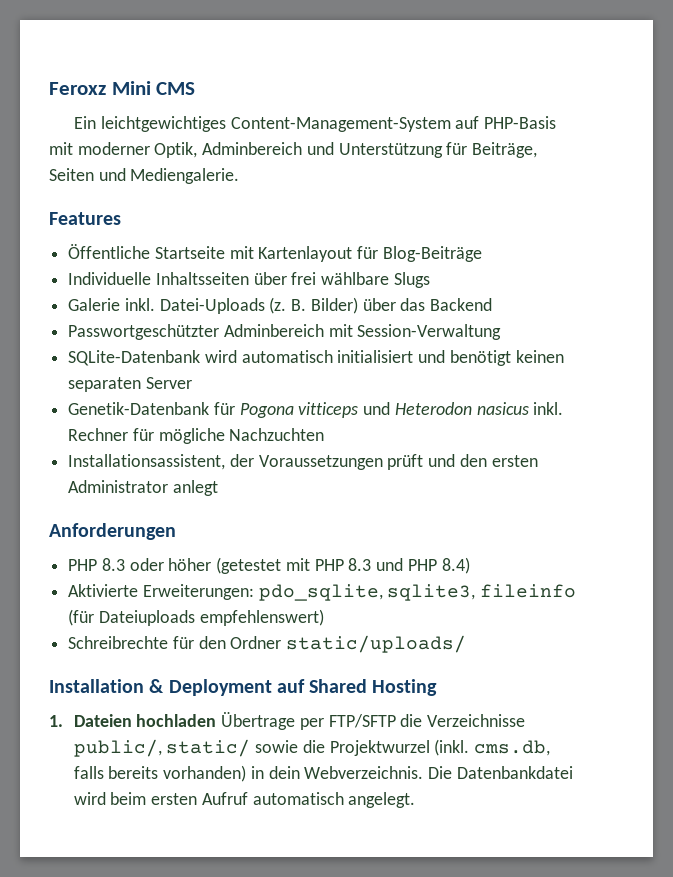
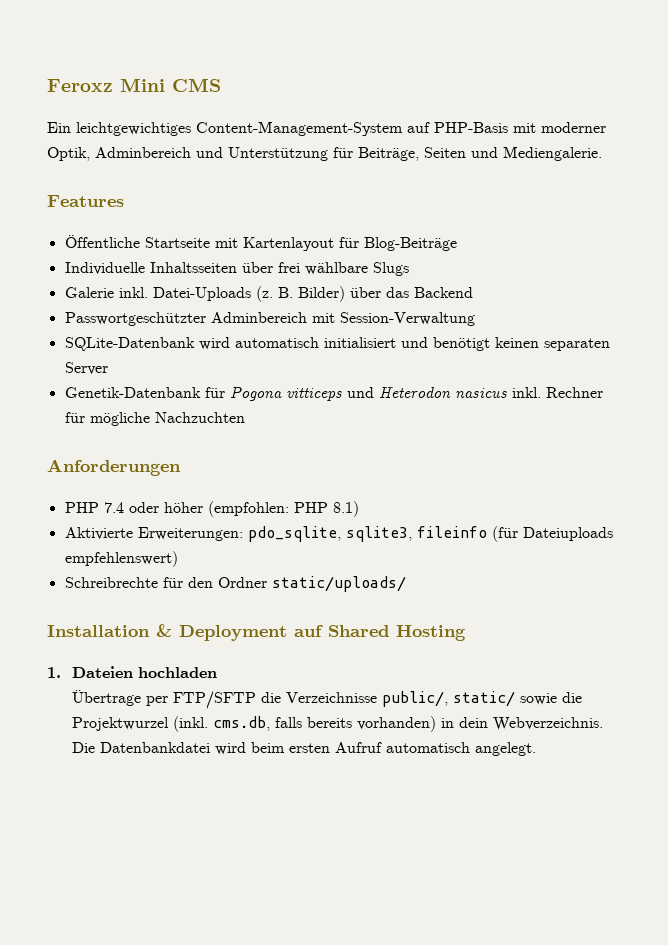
- Installationsassistent, der Voraussetzungen prüft und den ersten Administrator anlegt
- PHP 8.3 oder höher (getestet mit PHP 8.3 und PHP 8.4)
+ PHP 7.4 oder höher (empfohlen: PHP 8.1)
- 1. Dateien hochladen Übertrage per FTP/SFTP die Verzeichnisse public/, static/ sowie die Projektwurzel (inkl. cms.db, falls bereits vorhanden) in dein Webverzeichnis.
+ 1. Dateien hochladen
+ Übertrage per FTP/SFTP die Verzeichnisse public/, static/ sowie die Projektwurzel (inkl. cms.db, falls bereits vorhanden) in dein Webverzeichnis.

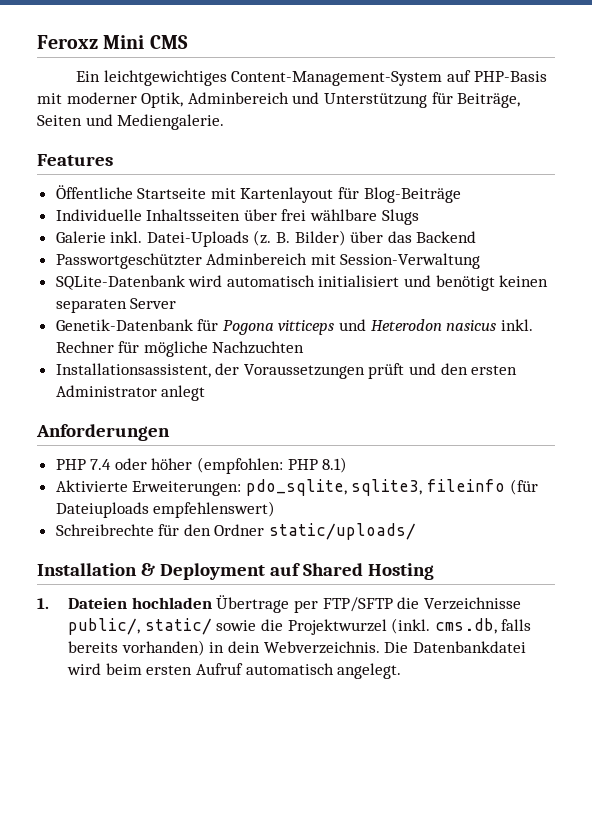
+ Installationsassistent, der Voraussetzungen prüft und den ersten Administrator anlegt
- 1. Dateien hochladen
- Übertrage per FTP/SFTP die Verzeichnisse public/, static/ sowie die Projektwurzel (inkl. cms.db, falls bereits vorhanden) in dein Webverzeichnis.
+ 1. Dateien hochladen Übertrage per FTP/SFTP die Verzeichnisse public/, static/ sowie die Projektwurzel (inkl. cms.db, falls bereits vorhanden) in dein Webverzeichnis.

